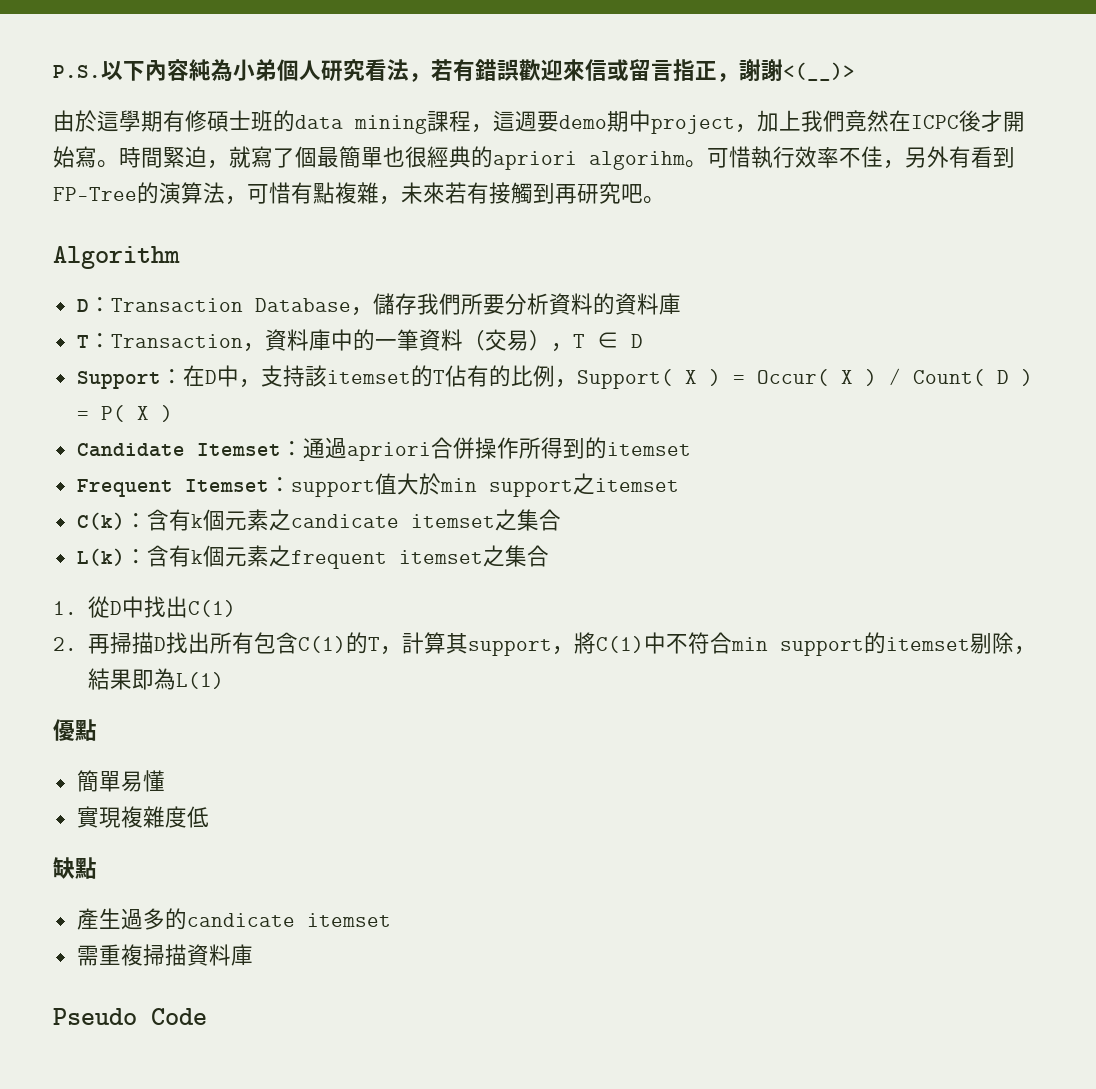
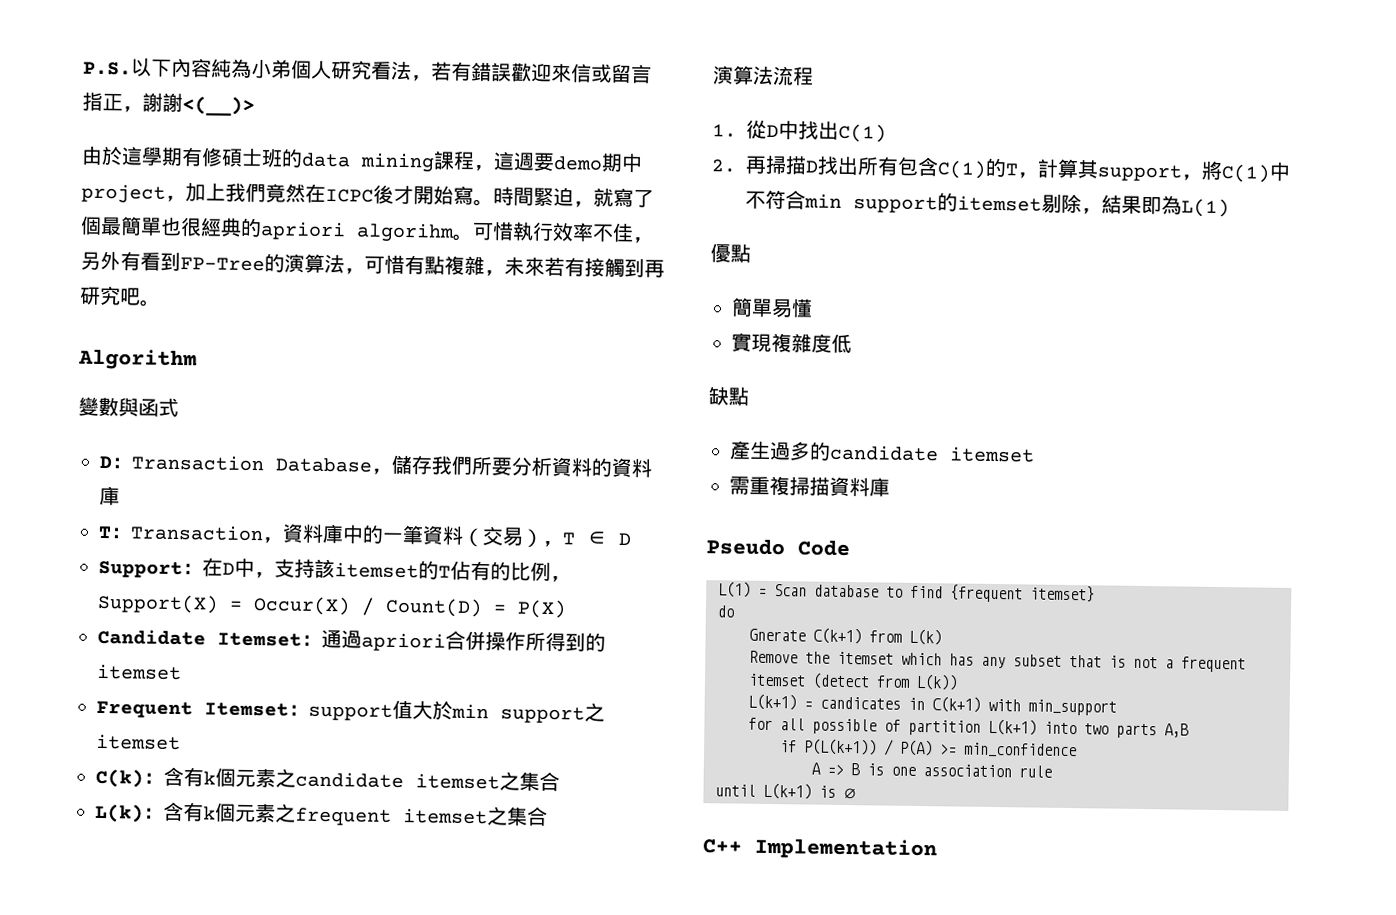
+ 變數與函式
- Support：在D中，支持該itemset的T佔有的比例，Support( X ) = Occur( X ) / Count( D ) = P( X )
+ Support：在D中，支持該itemset的T佔有的比例，Support(X) = Occur(X) / Count(D) = P(X)
- C(k)：含有k個元素之candicate itemset之集合
+ C(k)：含有k個元素之candidate itemset之集合
+ 演算法流程
- 產生過多的candicate itemset
+ 產生過多的candidate itemset
+ L(1) = Scan database to find {frequent itemset}
+ do
+ Gnerate C(k+1) from L(k)
+ Remove the itemset which has any subset that is not a frequent itemset (detect from L(k))
+ L(k+1) = candicates in C(k+1) with min_support
+ for all possible of partition L(k+1) into two parts A,B
+ if P(L(k+1)) / P(A) >= min_confidence
+ A => B is one association rule
+ until L(k+1) is ∅
+ C++ Implementation

